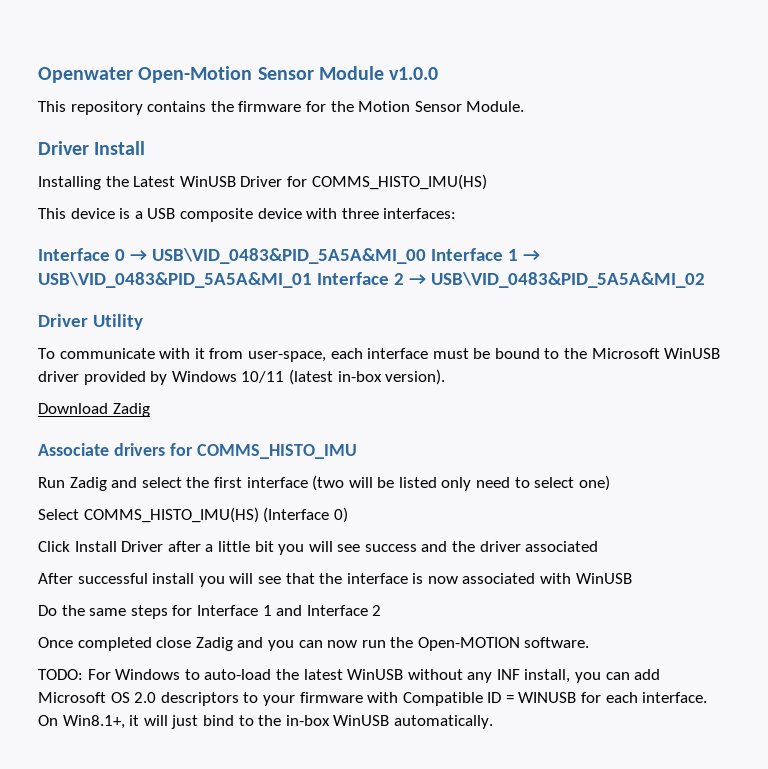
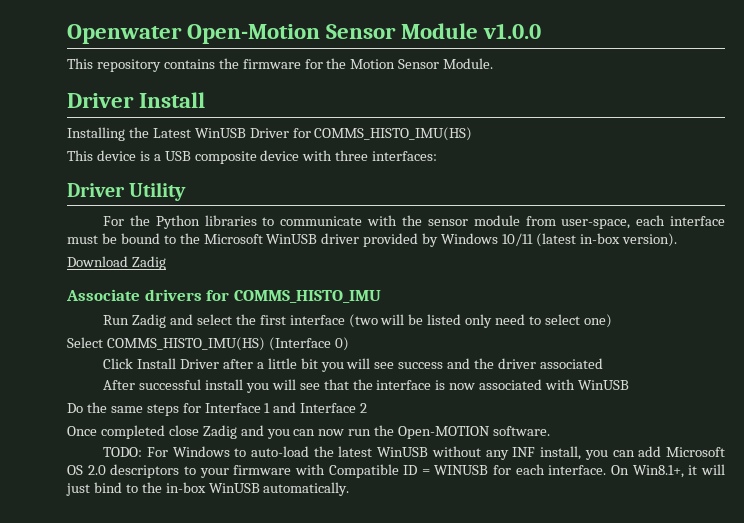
- Interface 0 → USB\VID_0483&PID_5A5A&MI_00 Interface 1 → USB\VID_0483&PID_5A5A&MI_01 Interface 2 → USB\VID_0483&PID_5A5A&MI_02
  Driver Utility
- To communicate with it from user-space, each interface must be bound to the Microsoft WinUSB driver provided by Windows 10/11 (latest in-box version).
+ For the Python libraries to communicate with the sensor module from user-space, each interface must be bound to the Microsoft WinUSB driver provided by Windows 10/11 (latest in-box version).

